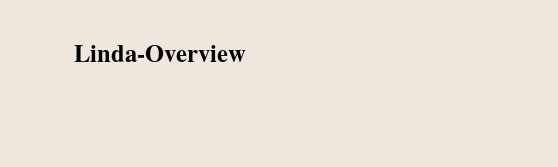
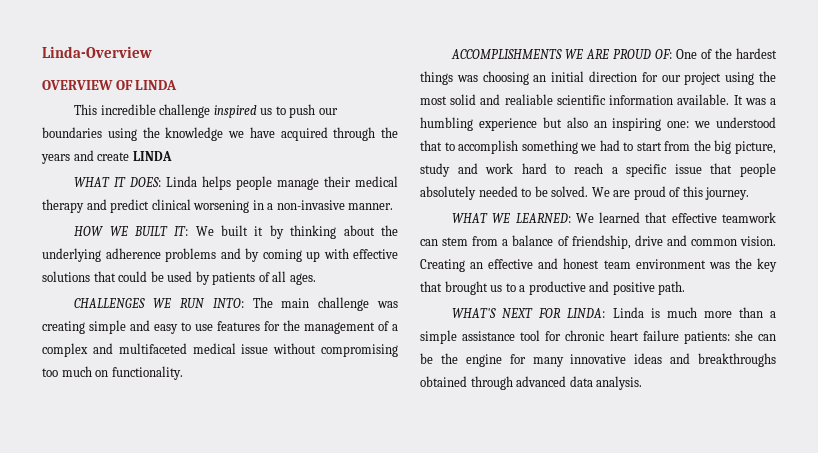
+ OVERVIEW OF LINDA
+ This incredible challenge inspired us to push our boundaries using the knowledge we have acquired through the years and create LINDA
+ WHAT IT DOES: Linda helps people manage their medical therapy and predict clinical worsening in a non-invasive manner.
+ HOW WE BUILT IT: We built it by thinking about the underlying adherence problems and by coming up with effective solutions that could be used by patients of all ages.
+ CHALLENGES WE RUN INTO: The main challenge was creating simple and easy to use features for the management of a complex and multifaceted medical issue without compromising too much on functionality.
+ ACCOMPLISHMENTS WE ARE PROUD OF: One of the hardest things was choosing an initial direction for our project using the most solid and realiable scientific information available. It was a humbling experience but also an inspiring one: we understood that to accomplish something we had to start from the big picture, study and work hard to reach a specific issue that people absolutely needed to be solved. We are proud of this journey.
+ WHAT WE LEARNED: We learned that effective teamwork can stem from a balance of friendship, drive and common vision. Creating an effective and honest team environment was the key that brought us to a productive and positive path.
+ WHAT'S NEXT FOR LINDA: Linda is much more than a simple assistance tool for chronic heart failure patients: she can be the engine for many innovative ideas and breakthroughs obtained through advanced data analysis.

